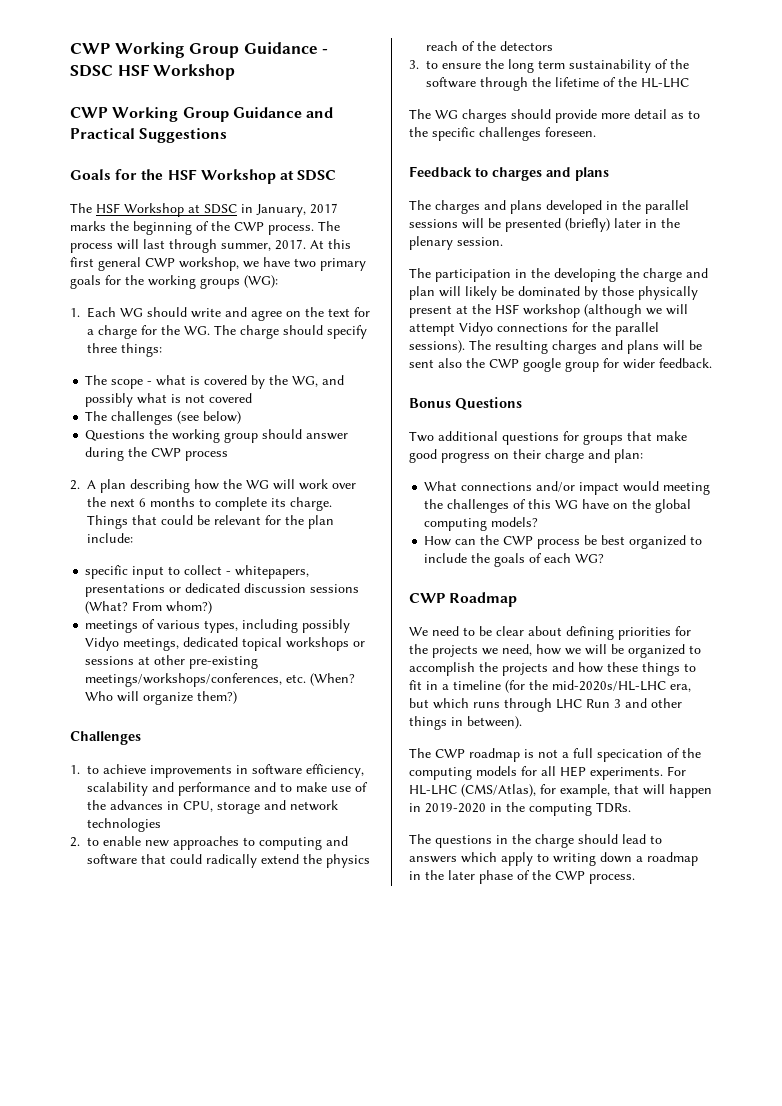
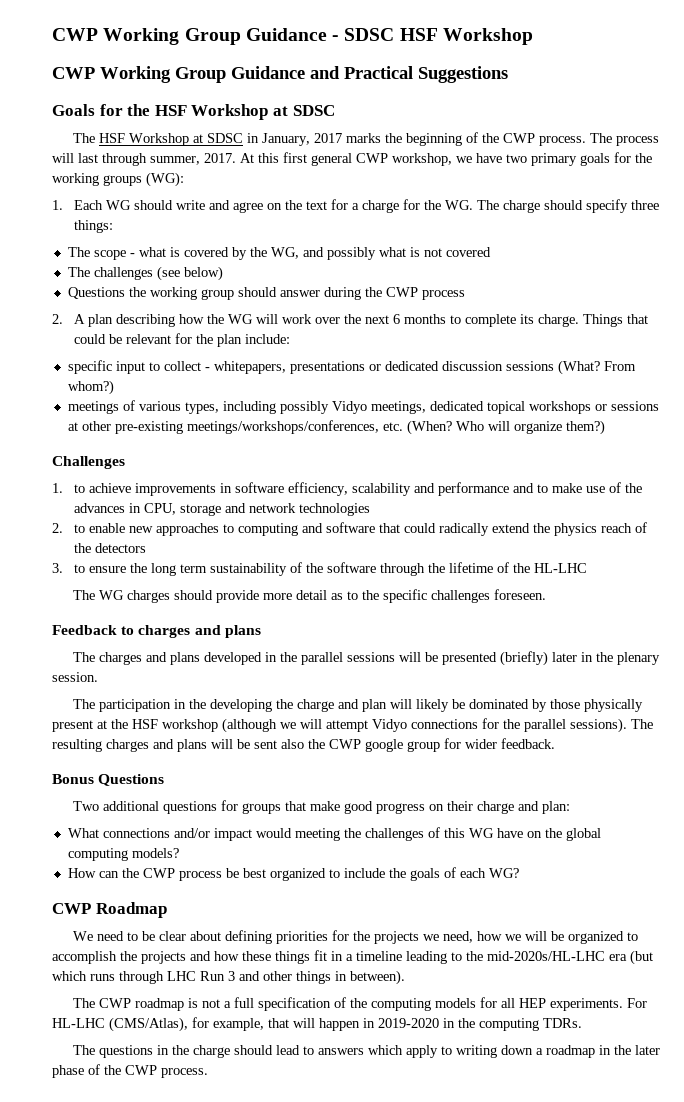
- We need to be clear about defining priorities for the projects we need, how we will be organized to accomplish the projects and how these things to fit in a timeline (for the mid-2020s/HL-LHC era, but which runs through LHC Run 3 and other things in between).
+ We need to be clear about defining priorities for the projects we need, how we will be organized to accomplish the projects and how these things fit in a timeline leading to the mid-2020s/HL-LHC era (but which runs through LHC Run 3 and other things in between).
- The CWP roadmap is not a full specication of the computing models for all HEP experiments.
+ The CWP roadmap is not a full specification of the computing models for all HEP experiments.

